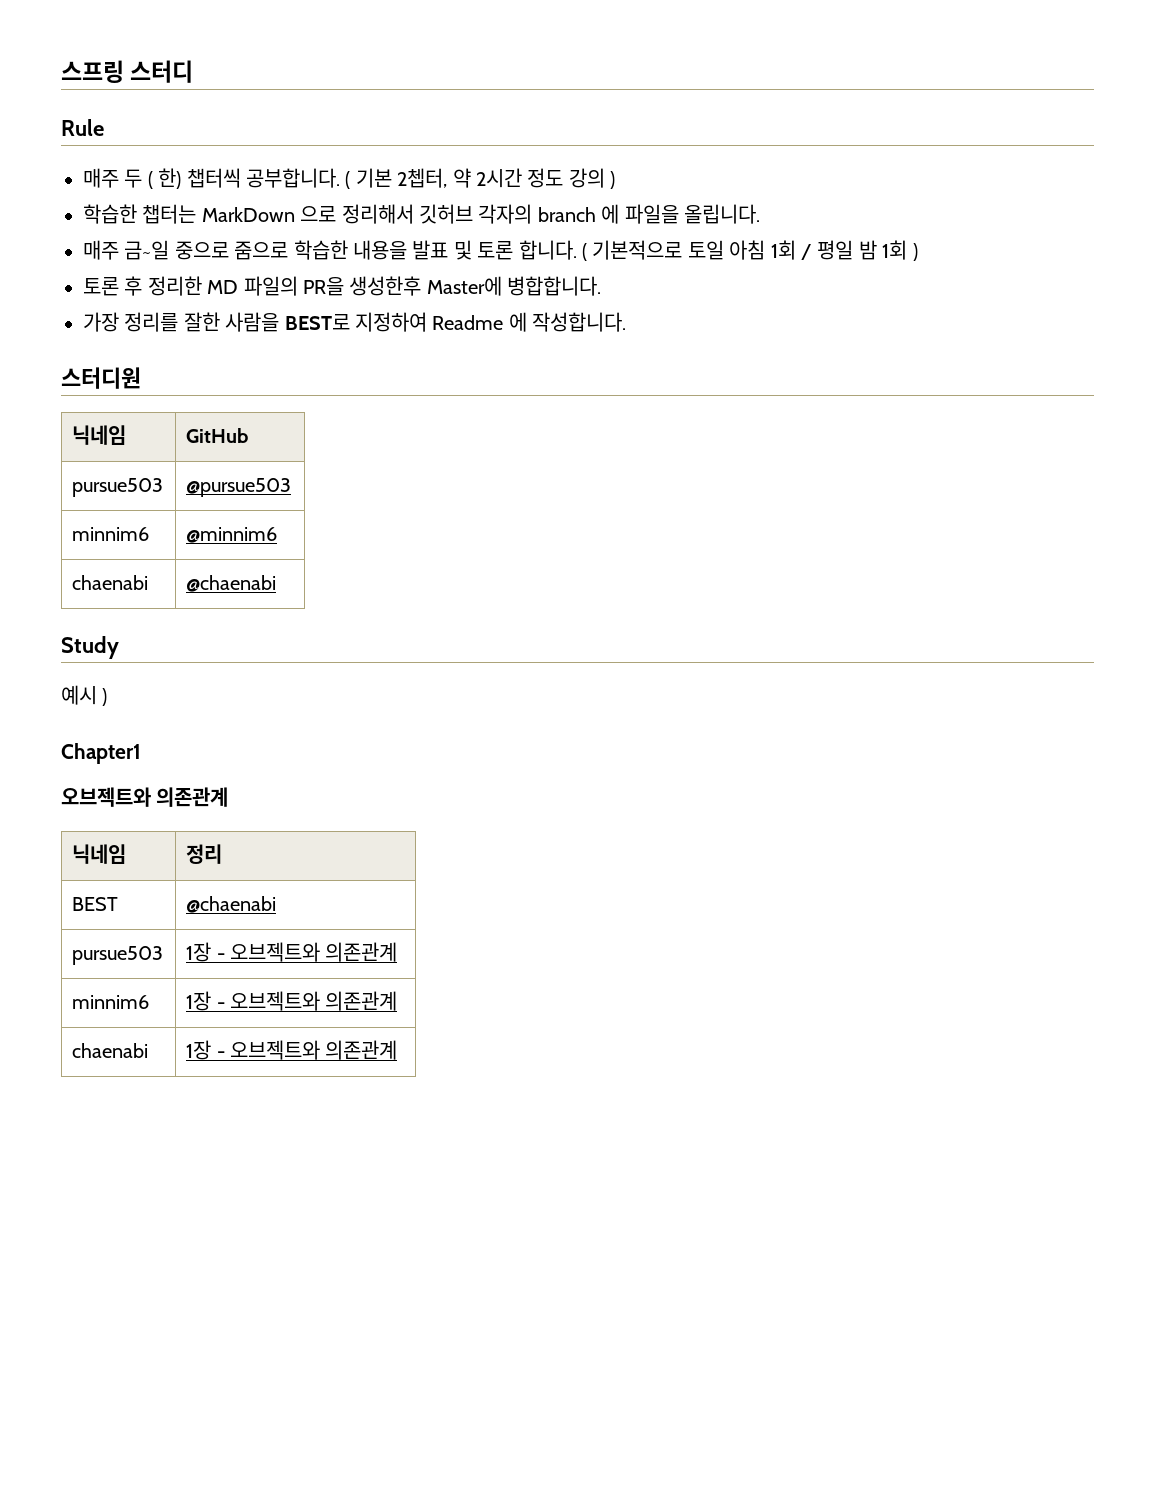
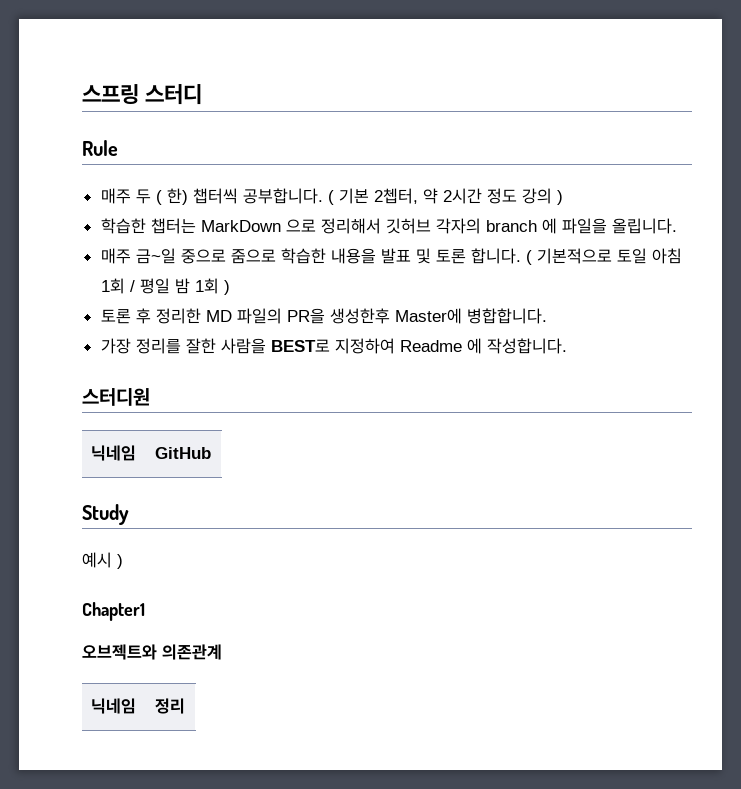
- pursue503 | @pursue503
- minnim6 | @minnim6
- chaenabi | @chaenabi
- BEST | @chaenabi
- pursue503 | 1장 - 오브젝트와 의존관계
- minnim6 | 1장 - 오브젝트와 의존관계
- chaenabi | 1장 - 오브젝트와 의존관계

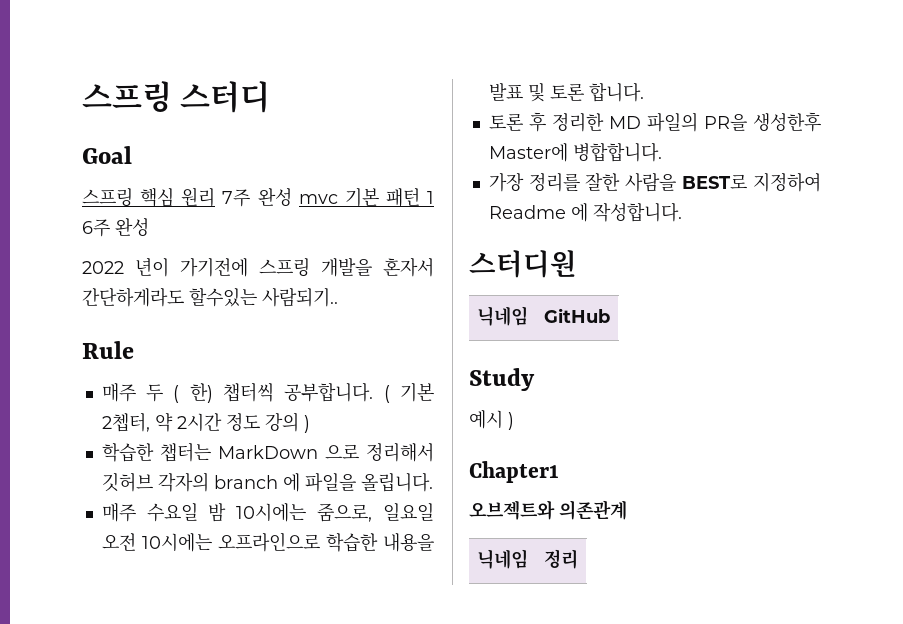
+ Goal
+ 스프링 핵심 원리 7주 완성 mvc 기본 패턴 1 6주 완성
+ 2022 년이 가기전에 스프링 개발을 혼자서 간단하게라도 할수있는 사람되기..
- 매주 금~일 중으로 줌으로 학습한 내용을 발표 및 토론 합니다. ( 기본적으로 토일 아침 1회 / 평일 밤 1회 )
+ 매주 수요일 밤 10시에는 줌으로, 일요일 오전 10시에는 오프라인으로 학습한 내용을 발표 및 토론 합니다.

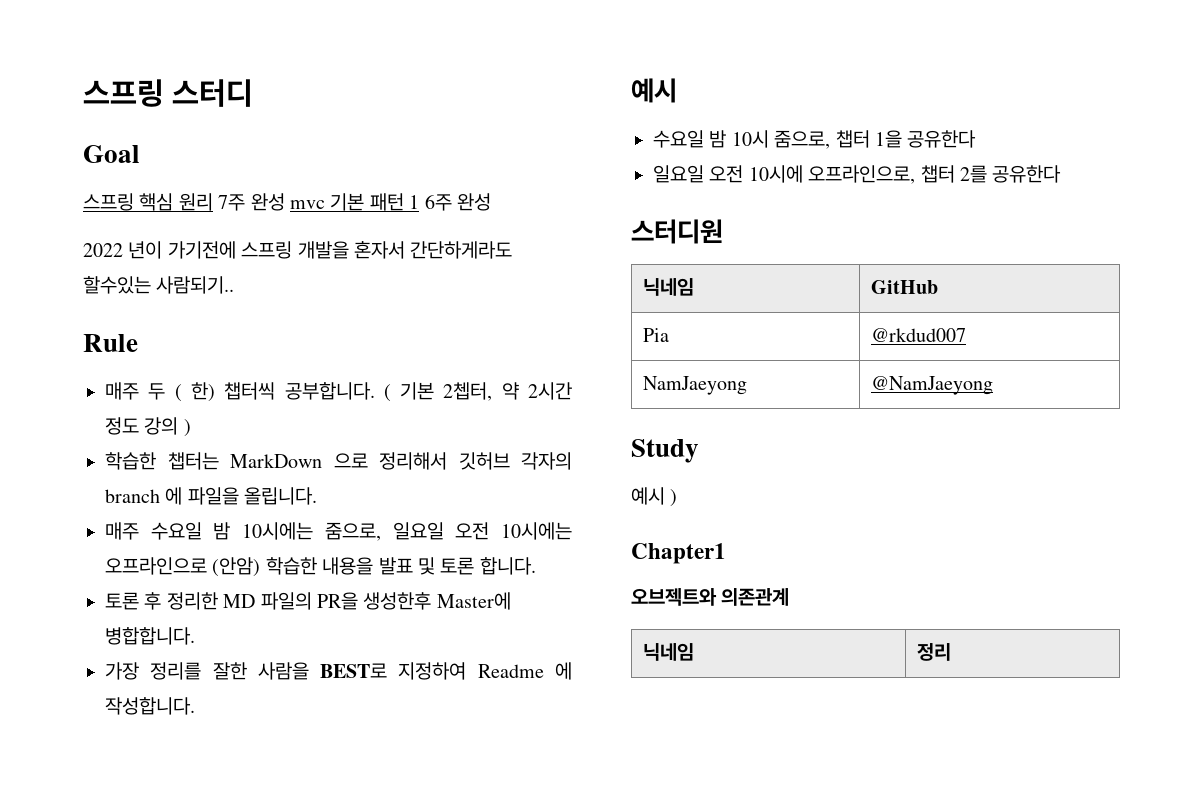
- 매주 수요일 밤 10시에는 줌으로, 일요일 오전 10시에는 오프라인으로 학습한 내용을 발표 및 토론 합니다.
+ 매주 수요일 밤 10시에는 줌으로, 일요일 오전 10시에는 오프라인으로 (안암) 학습한 내용을 발표 및 토론 합니다.
  가장 정리를 잘한 사람을 BEST로 지정하여 Readme 에 작성합니다.
+ 예시
+ 수요일 밤 10시 줌으로, 챕터 1을 공유한다
+ 일요일 오전 10시에 오프라인으로, 챕터 2를 공유한다
+ Pia | @rkdud007
+ NamJaeyong | @NamJaeyong

